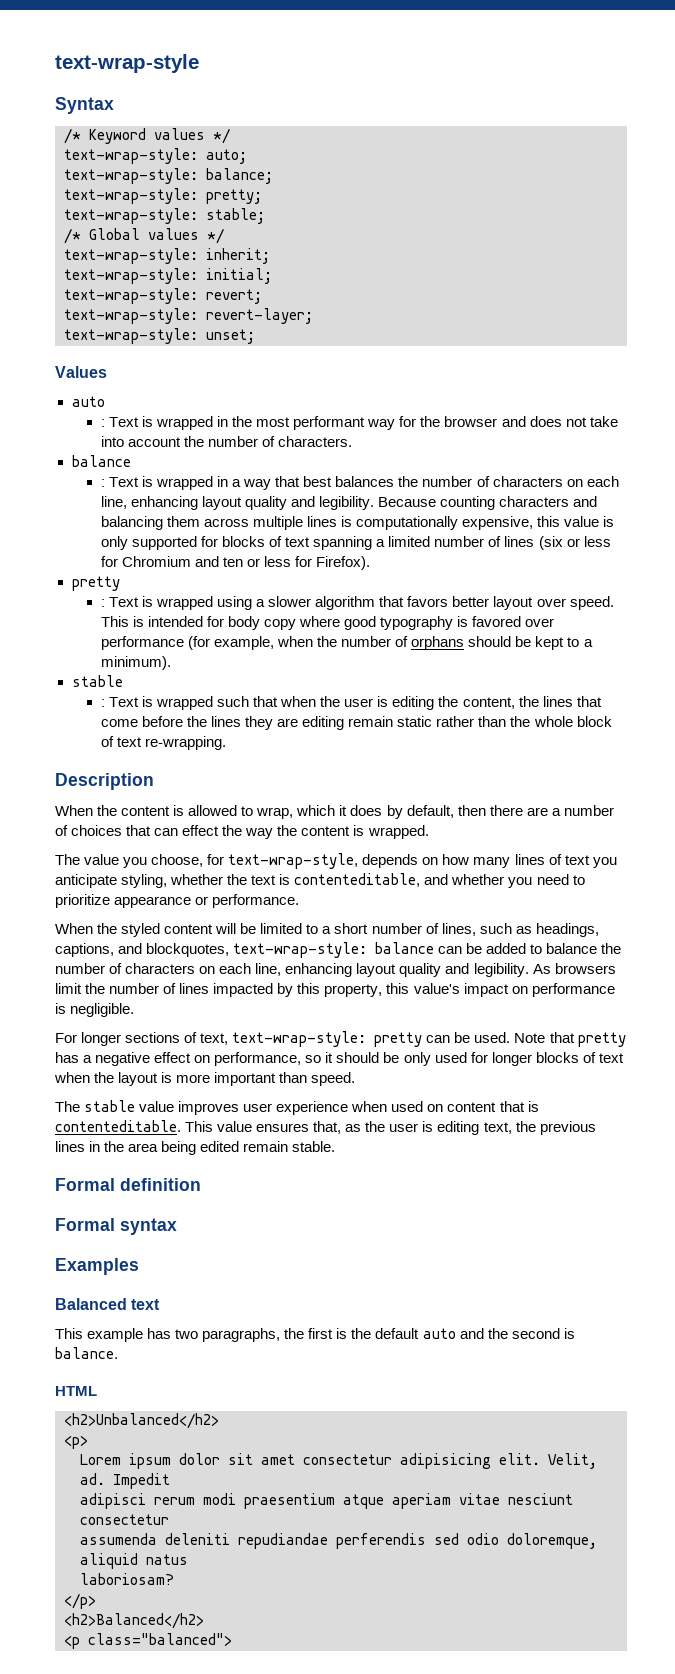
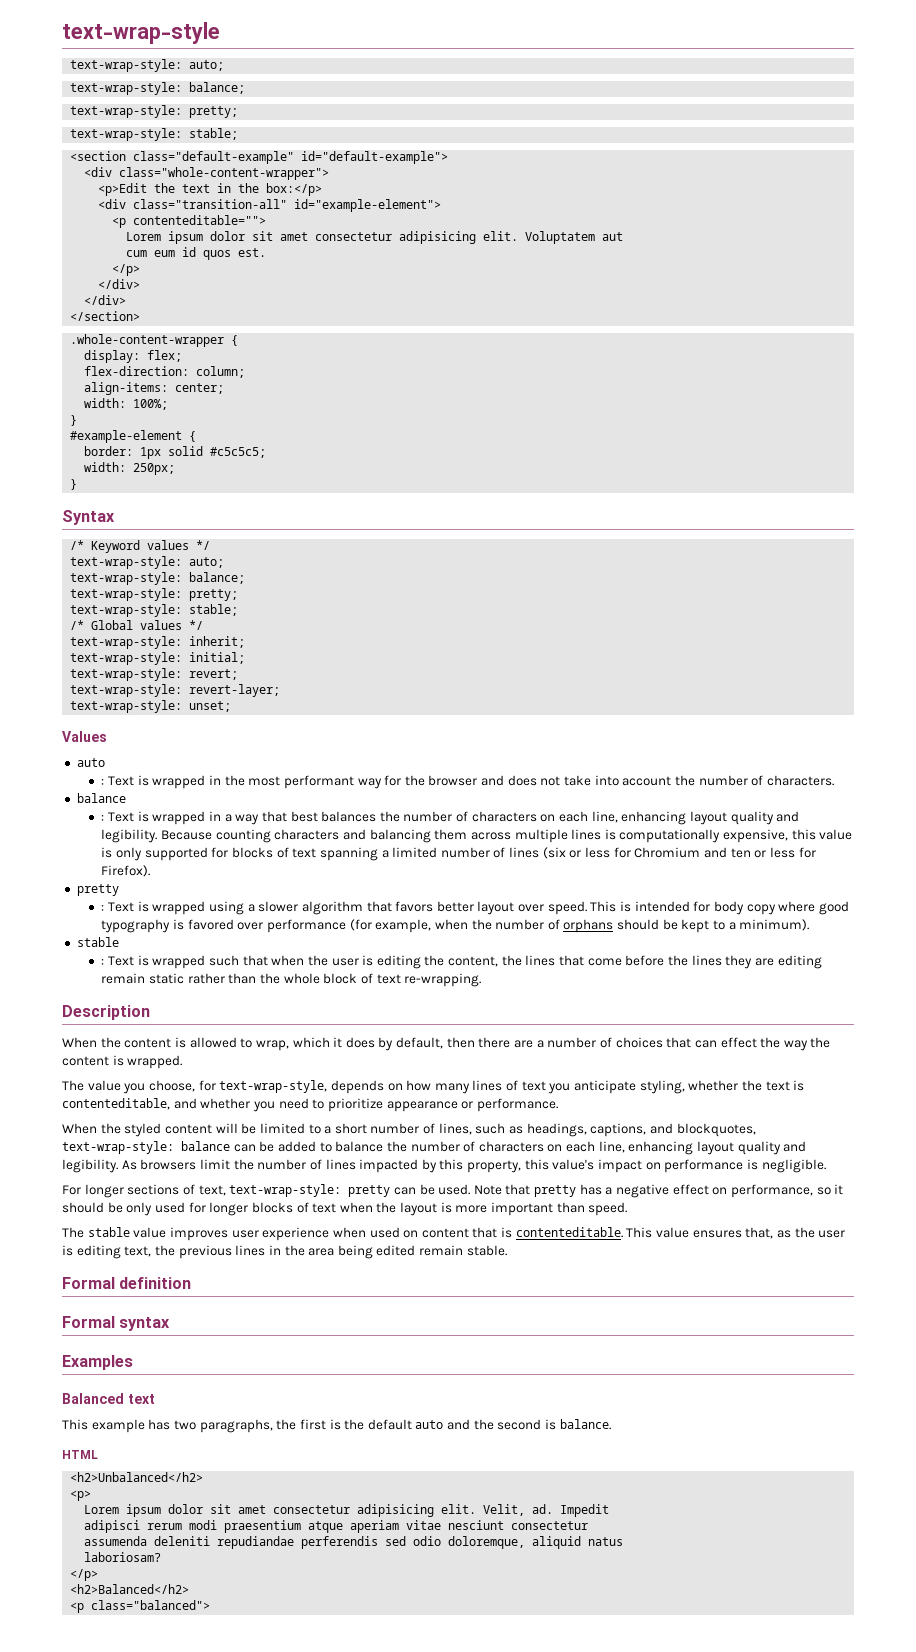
  text-wrap-style
+ text-wrap-style: auto;
+ text-wrap-style: balance;
+ text-wrap-style: pretty;
+ text-wrap-style: stable;
+ <section class="default-example" id="default-example">
+ <div class="whole-content-wrapper">
+ <p>Edit the text in the box:</p>
+ <div class="transition-all" id="example-element">
+ <p contenteditable="">
+ Lorem ipsum dolor sit amet consectetur adipisicing elit. Voluptatem aut
+ cum eum id quos est.
+ </p>
+ </div>
+ </div>
+ </section>
+ .whole-content-wrapper {
+ display: flex;
+ flex-direction: column;
+ align-items: center;
+ width: 100%;
+ }
+ #example-element {
+ border: 1px solid #c5c5c5;
+ width: 250px;
+ }

